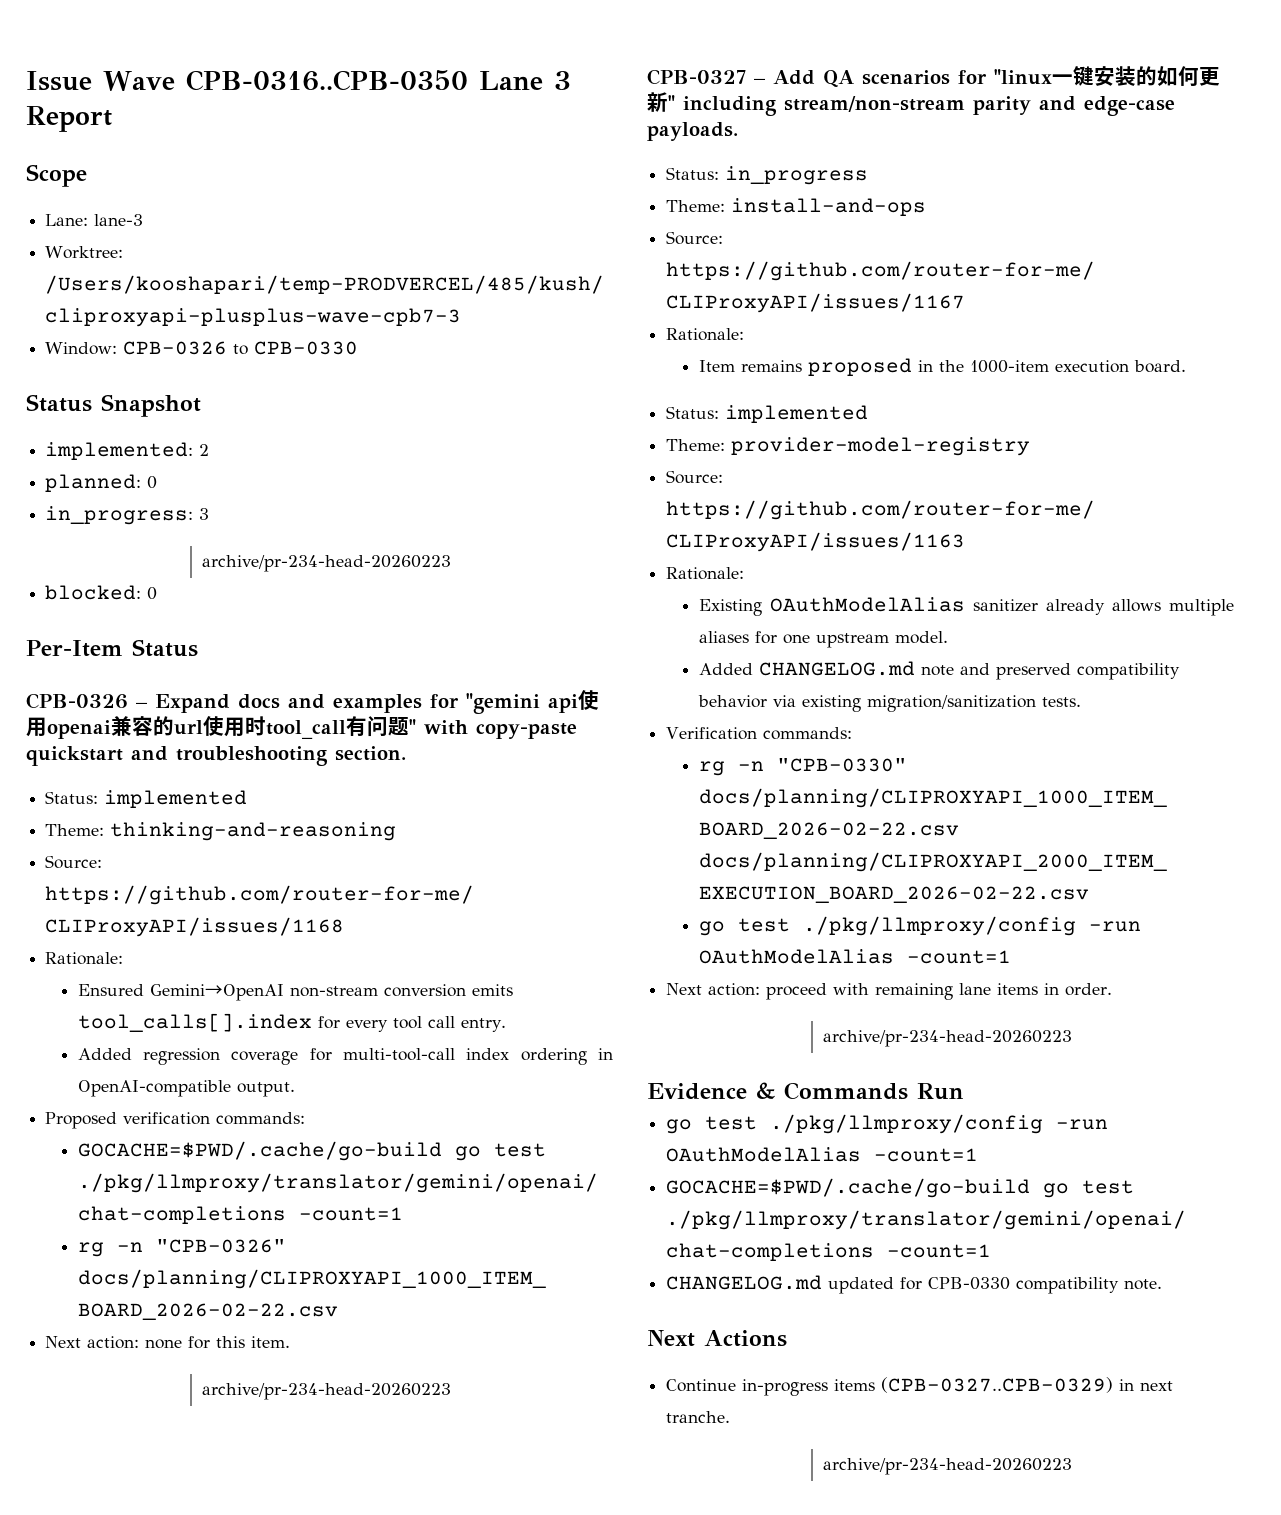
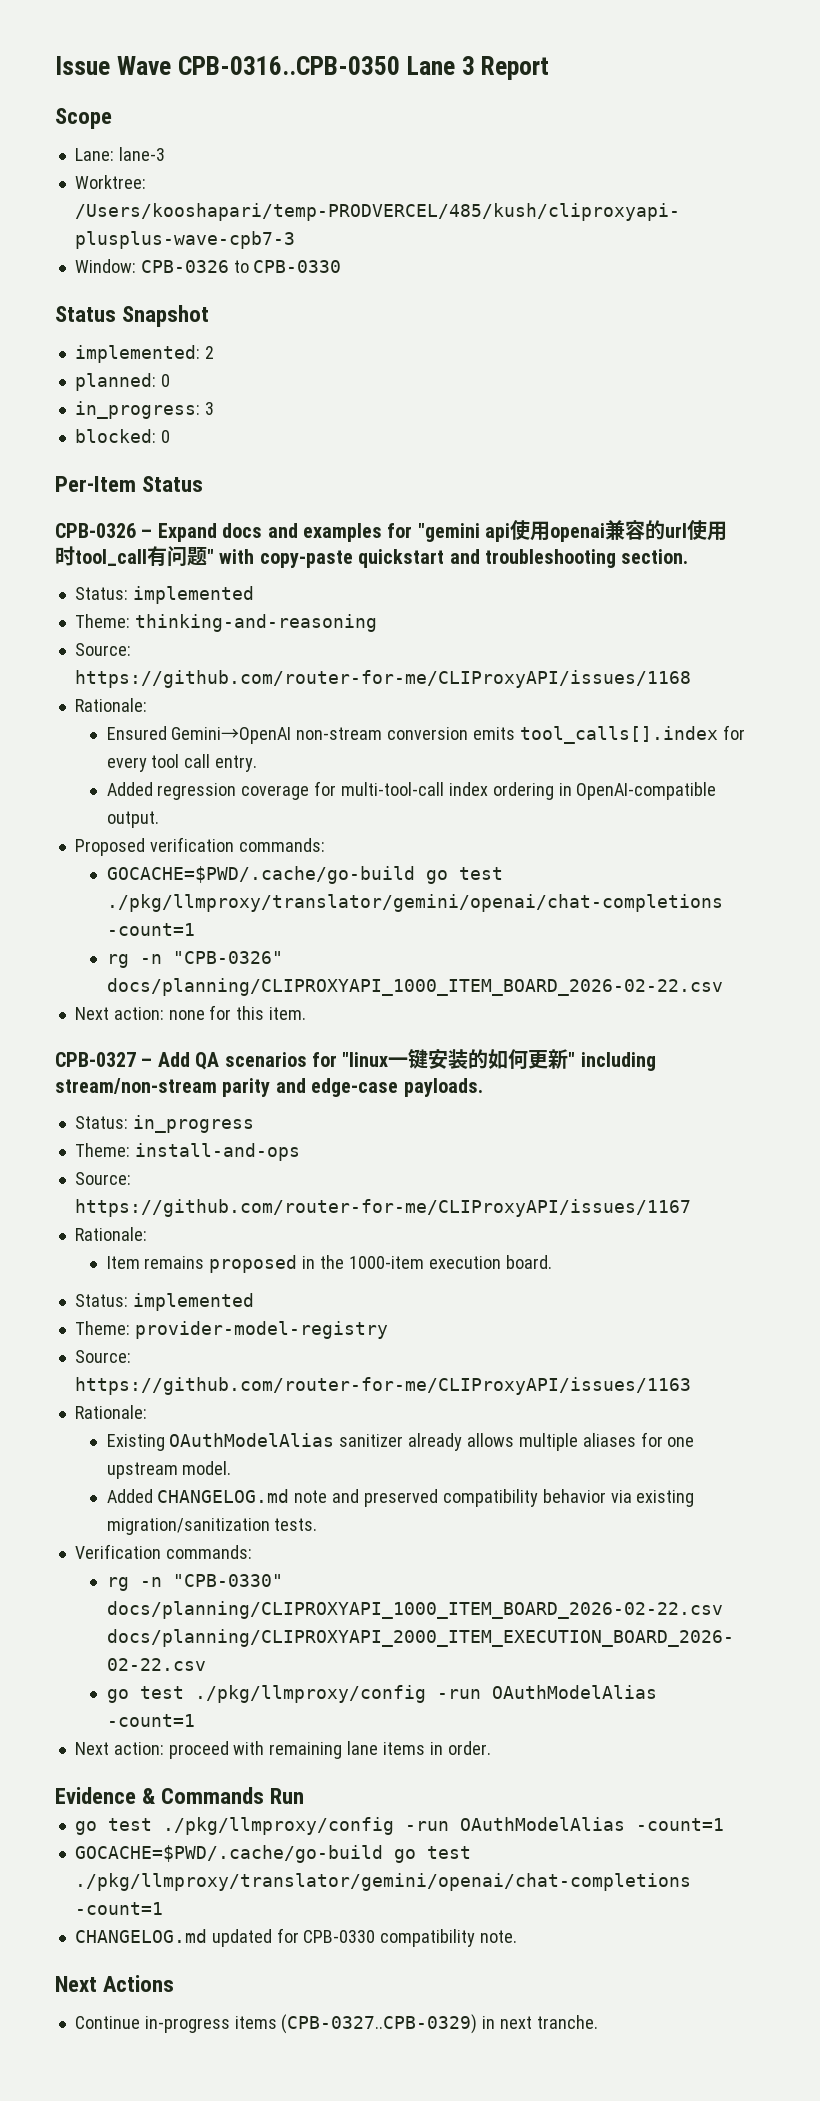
  in_progress: 3
- archive/pr-234-head-20260223
  Next action: none for this item.
- archive/pr-234-head-20260223
  Next action: proceed with remaining lane items in order.
- archive/pr-234-head-20260223
  Continue in-progress items (CPB-0327..CPB-0329) in next tranche.
- archive/pr-234-head-20260223

